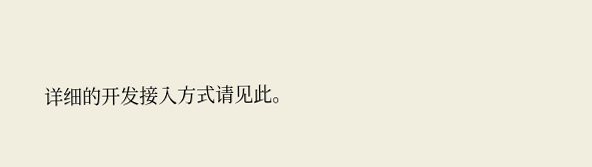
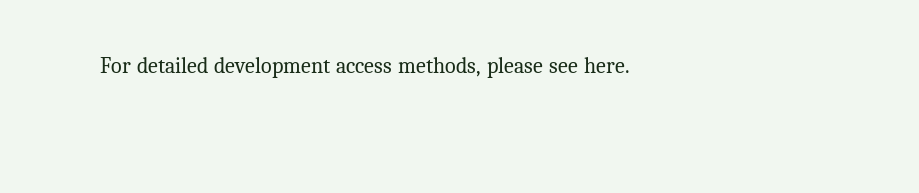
- 详细的开发接入方式请见此。
+ For detailed development access methods, please see here.

